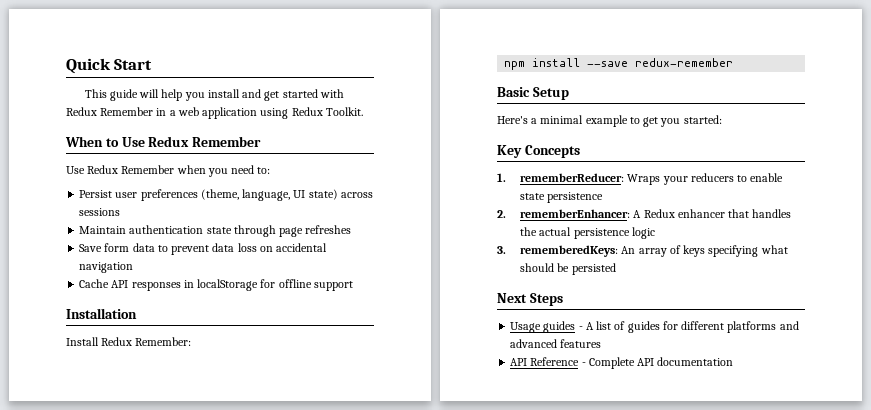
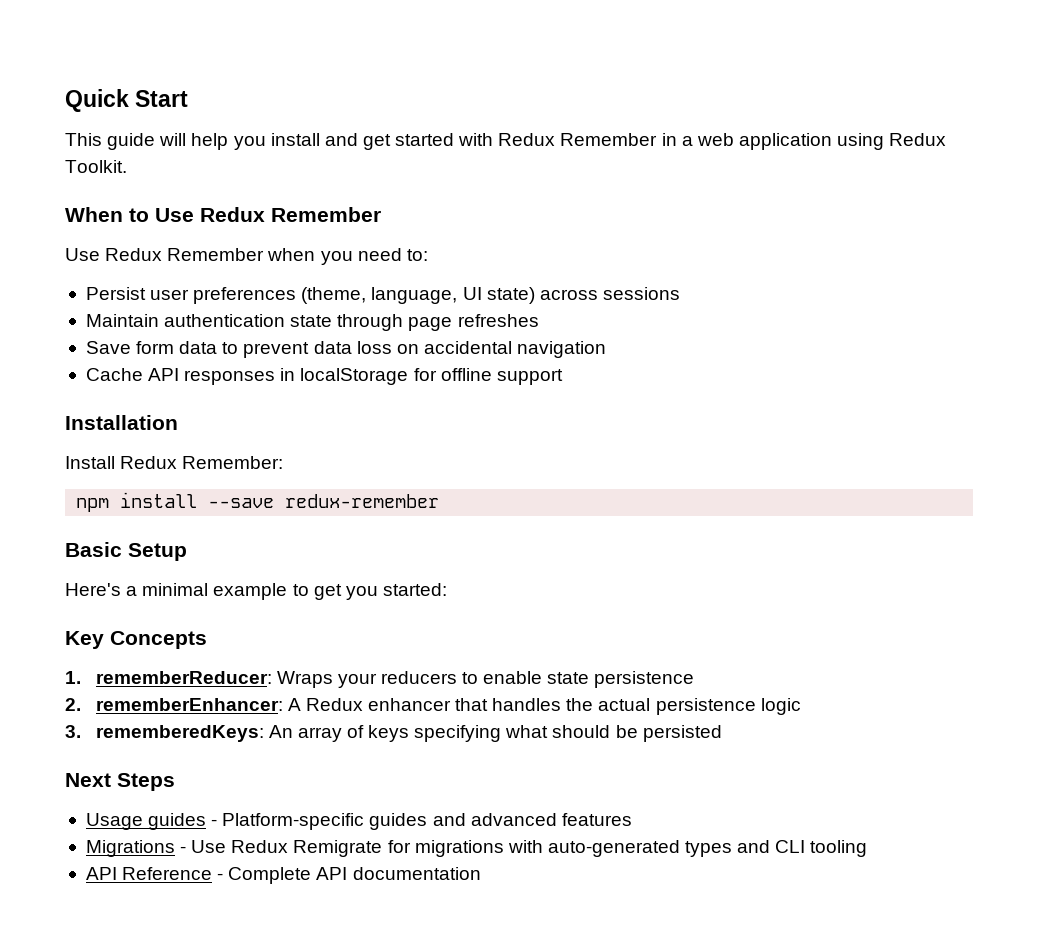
- Usage guides - A list of guides for different platforms and advanced features
+ Usage guides - Platform-specific guides and advanced features
+ Migrations - Use Redux Remigrate for migrations with auto-generated types and CLI tooling

